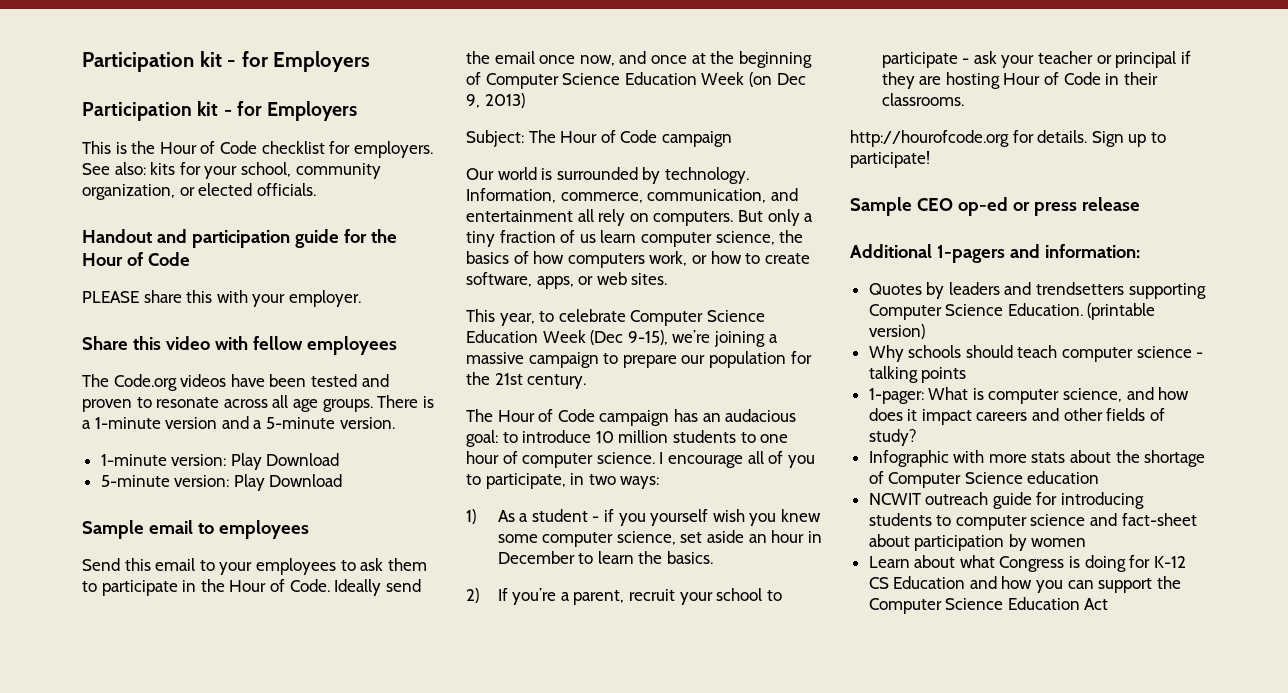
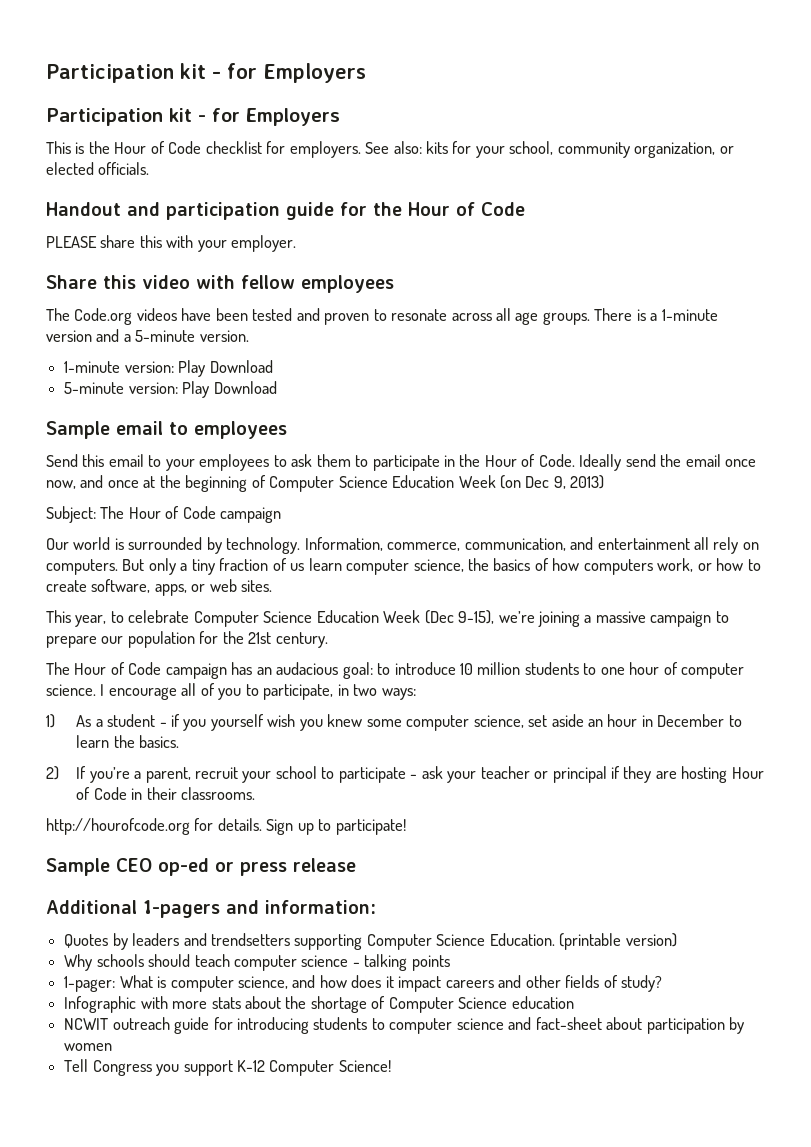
- Learn about what Congress is doing for K-12 CS Education and how you can support the Computer Science Education Act
+ Tell Congress you support K-12 Computer Science!

